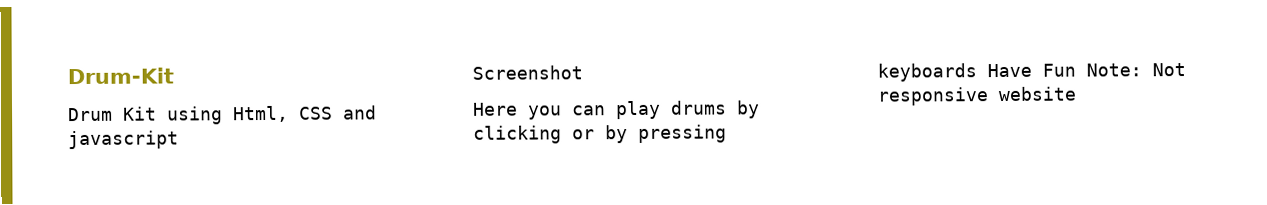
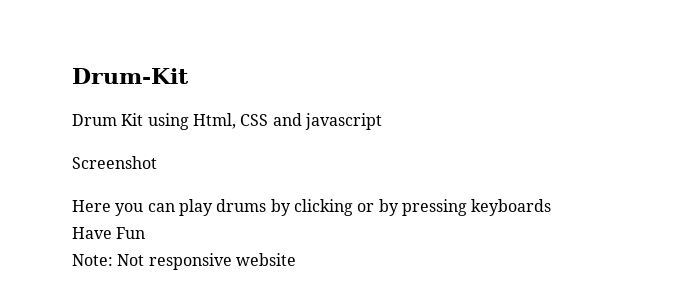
- Here you can play drums by clicking or by pressing keyboards Have Fun Note: Not responsive website
+ Here you can play drums by clicking or by pressing keyboards
+ Have Fun
+ Note: Not responsive website

